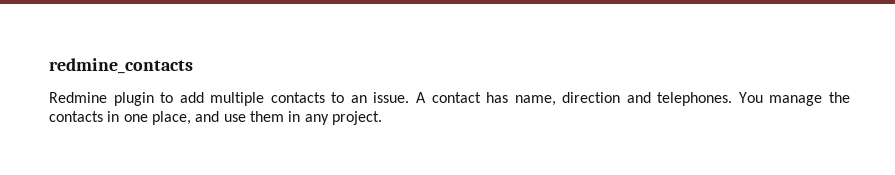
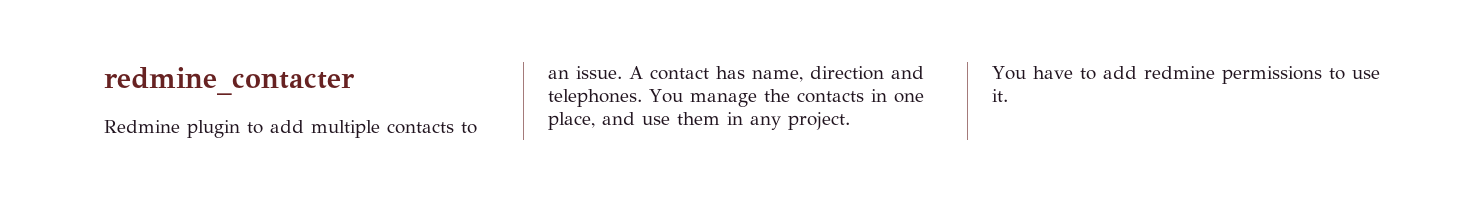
- redmine_contacts
+ redmine_contacter
+ You have to add redmine permissions to use it.

